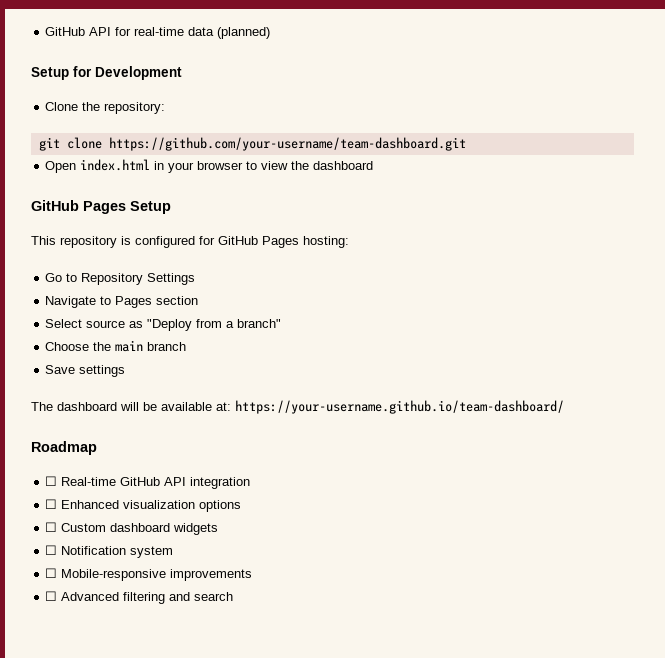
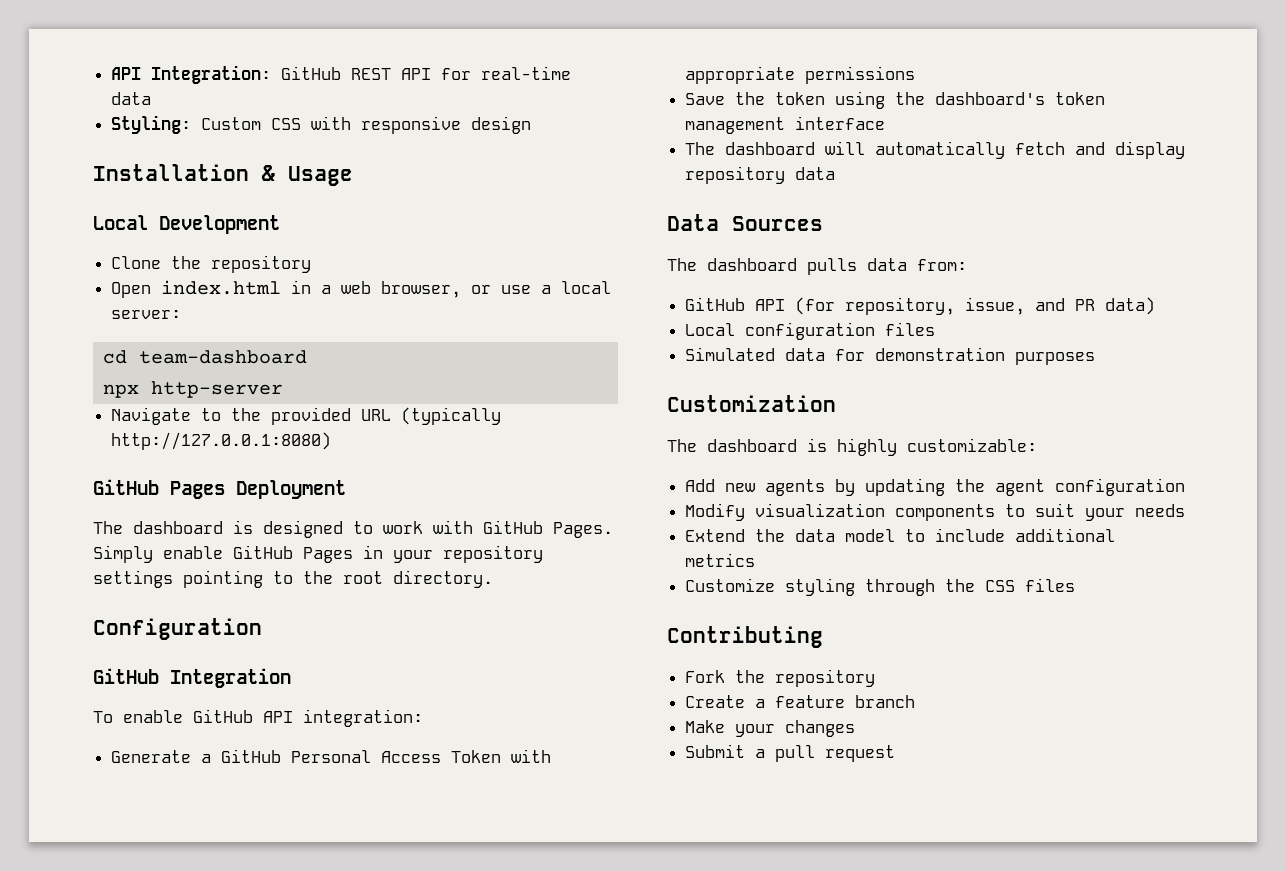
- GitHub API for real-time data (planned)
- Setup for Development
+ API Integration: GitHub REST API for real-time data
+ Styling: Custom CSS with responsive design
+ Installation & Usage
+ Local Development
- Clone the repository:
- git clone https://github.com/your-username/team-dashboard.git
+ Clone the repository
- Open index.html in your browser to view the dashboard
- GitHub Pages Setup
- This repository is configured for GitHub Pages hosting:
- Go to Repository Settings
- Navigate to Pages section
- Select source as "Deploy from a branch"
- Choose the main branch
- Save settings
- The dashboard will be available at: https://your-username.github.io/team-dashboard/
- Roadmap
- ☐ Real-time GitHub API integration
- ☐ Enhanced visualization options
- ☐ Custom dashboard widgets
- ☐ Notification system
- ☐ Mobile-responsive improvements
- ☐ Advanced filtering and search
+ Open index.html in a web browser, or use a local server:
+ cd team-dashboard
+ npx http-server
+ Navigate to the provided URL (typically http://127.0.0.1:8080)
+ GitHub Pages Deployment
+ The dashboard is designed to work with GitHub Pages. Simply enable GitHub Pages in your repository settings pointing to the root directory.
+ Configuration
+ GitHub Integration
+ To enable GitHub API integration:
+ Generate a GitHub Personal Access Token with appropriate permissions
+ Save the token using the dashboard's token management interface
+ The dashboard will automatically fetch and display repository data
+ Data Sources
+ The dashboard pulls data from:
+ GitHub API (for repository, issue, and PR data)
+ Local configuration files
+ Simulated data for demonstration purposes
+ Customization
+ The dashboard is highly customizable:
+ Add new agents by updating the agent configuration
+ Modify visualization components to suit your needs
+ Extend the data model to include additional metrics
+ Customize styling through the CSS files
+ Contributing
+ Fork the repository
+ Create a feature branch
+ Make your changes
+ Submit a pull request

